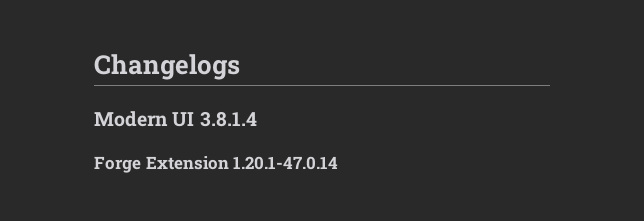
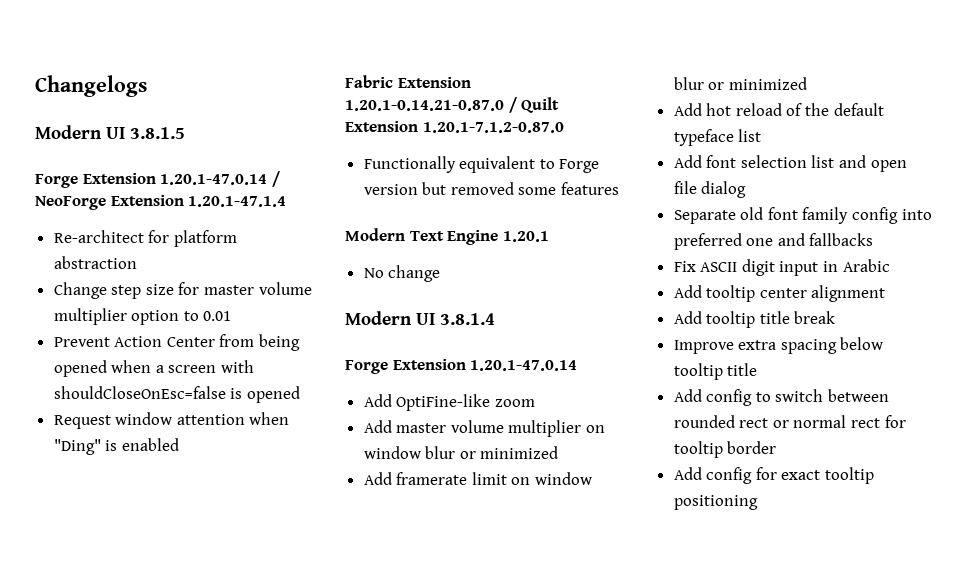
+ Modern UI 3.8.1.5
+ Forge Extension 1.20.1-47.0.14 / NeoForge Extension 1.20.1-47.1.4
+ Re-architect for platform abstraction
+ Change step size for master volume multiplier option to 0.01
+ Prevent Action Center from being opened when a screen with shouldCloseOnEsc=false is opened
+ Request window attention when "Ding" is enabled
+ Fabric Extension 1.20.1-0.14.21-0.87.0 / Quilt Extension 1.20.1-7.1.2-0.87.0
+ Functionally equivalent to Forge version but removed some features
+ Modern Text Engine 1.20.1
+ No change
+ Add OptiFine-like zoom
+ Add master volume multiplier on window blur or minimized
+ Add framerate limit on window blur or minimized
+ Add hot reload of the default typeface list
+ Add font selection list and open file dialog
+ Separate old font family config into preferred one and fallbacks
+ Fix ASCII digit input in Arabic
+ Add tooltip center alignment
+ Add tooltip title break
+ Improve extra spacing below tooltip title
+ Add config to switch between rounded rect or normal rect for tooltip border
+ Add config for exact tooltip positioning

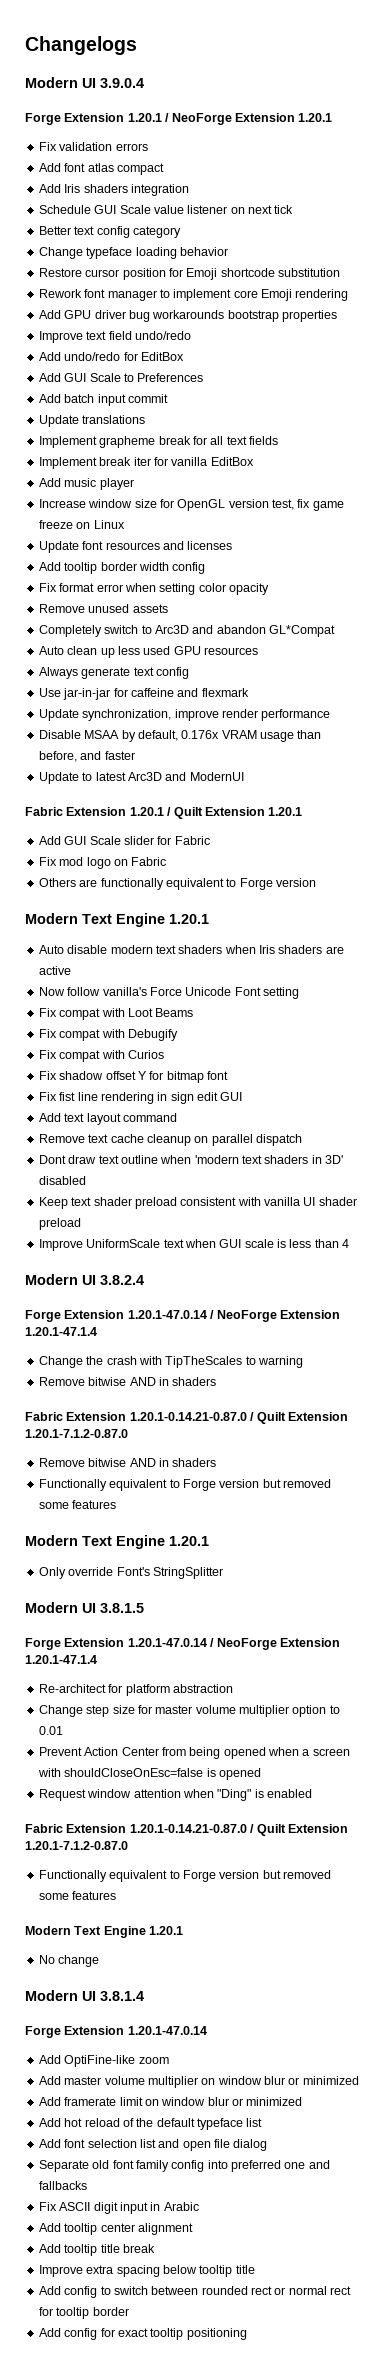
+ Modern UI 3.9.0.4
+ Forge Extension 1.20.1 / NeoForge Extension 1.20.1
+ Fix validation errors
+ Add font atlas compact
+ Add Iris shaders integration
+ Schedule GUI Scale value listener on next tick
+ Better text config category
+ Change typeface loading behavior
+ Restore cursor position for Emoji shortcode substitution
+ Rework font manager to implement core Emoji rendering
+ Add GPU driver bug workarounds bootstrap properties
+ Improve text field undo/redo
+ Add undo/redo for EditBox
+ Add GUI Scale to Preferences
+ Add batch input commit
+ Update translations
+ Implement grapheme break for all text fields
+ Implement break iter for vanilla EditBox
+ Add music player
+ Increase window size for OpenGL version test, fix game freeze on Linux
+ Update font resources and licenses
+ Add tooltip border width config
+ Fix format error when setting color opacity
+ Remove unused assets
+ Completely switch to Arc3D and abandon GL*Compat
+ Auto clean up less used GPU resources
+ Always generate text config
+ Use jar-in-jar for caffeine and flexmark
+ Update synchronization, improve render performance
+ Disable MSAA by default, 0.176x VRAM usage than before, and faster
+ Update to latest Arc3D and ModernUI
+ Fabric Extension 1.20.1 / Quilt Extension 1.20.1
+ Add GUI Scale slider for Fabric
+ Fix mod logo on Fabric
+ Others are functionally equivalent to Forge version
+ Modern Text Engine 1.20.1
+ Auto disable modern text shaders when Iris shaders are active
+ Now follow vanilla's Force Unicode Font setting
+ Fix compat with Loot Beams
+ Fix compat with Debugify
+ Fix compat with Curios
+ Fix shadow offset Y for bitmap font
+ Fix fist line rendering in sign edit GUI
+ Add text layout command
+ Remove text cache cleanup on parallel dispatch
+ Dont draw text outline when 'modern text shaders in 3D' disabled
+ Keep text shader preload consistent with vanilla UI shader preload
+ Improve UniformScale text when GUI scale is less than 4
+ Modern UI 3.8.2.4
+ Forge Extension 1.20.1-47.0.14 / NeoForge Extension 1.20.1-47.1.4
+ Change the crash with TipTheScales to warning
+ Remove bitwise AND in shaders
+ Fabric Extension 1.20.1-0.14.21-0.87.0 / Quilt Extension 1.20.1-7.1.2-0.87.0
+ Remove bitwise AND in shaders
+ Functionally equivalent to Forge version but removed some features
+ Modern Text Engine 1.20.1
+ Only override Font's StringSplitter

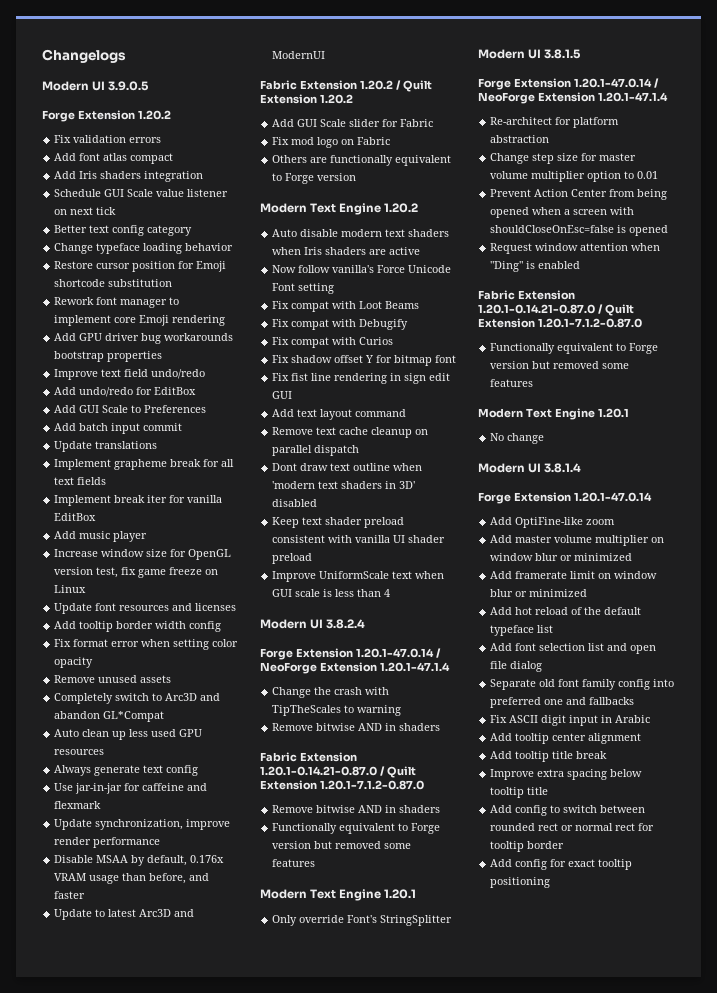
- Modern UI 3.9.0.4
- Forge Extension 1.20.1 / NeoForge Extension 1.20.1
+ Modern UI 3.9.0.5
+ Forge Extension 1.20.2
- Fabric Extension 1.20.1 / Quilt Extension 1.20.1
+ Fabric Extension 1.20.2 / Quilt Extension 1.20.2
  Others are functionally equivalent to Forge version
- Modern Text Engine 1.20.1
+ Modern Text Engine 1.20.2

